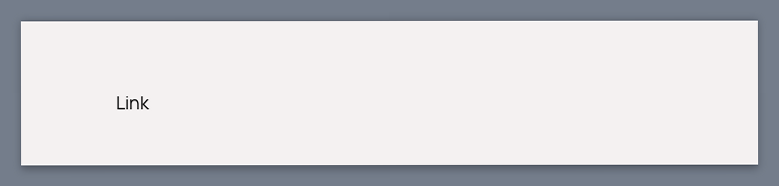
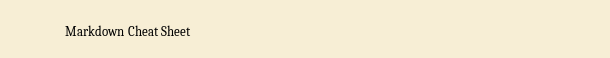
- Link
+ Markdown Cheat Sheet

